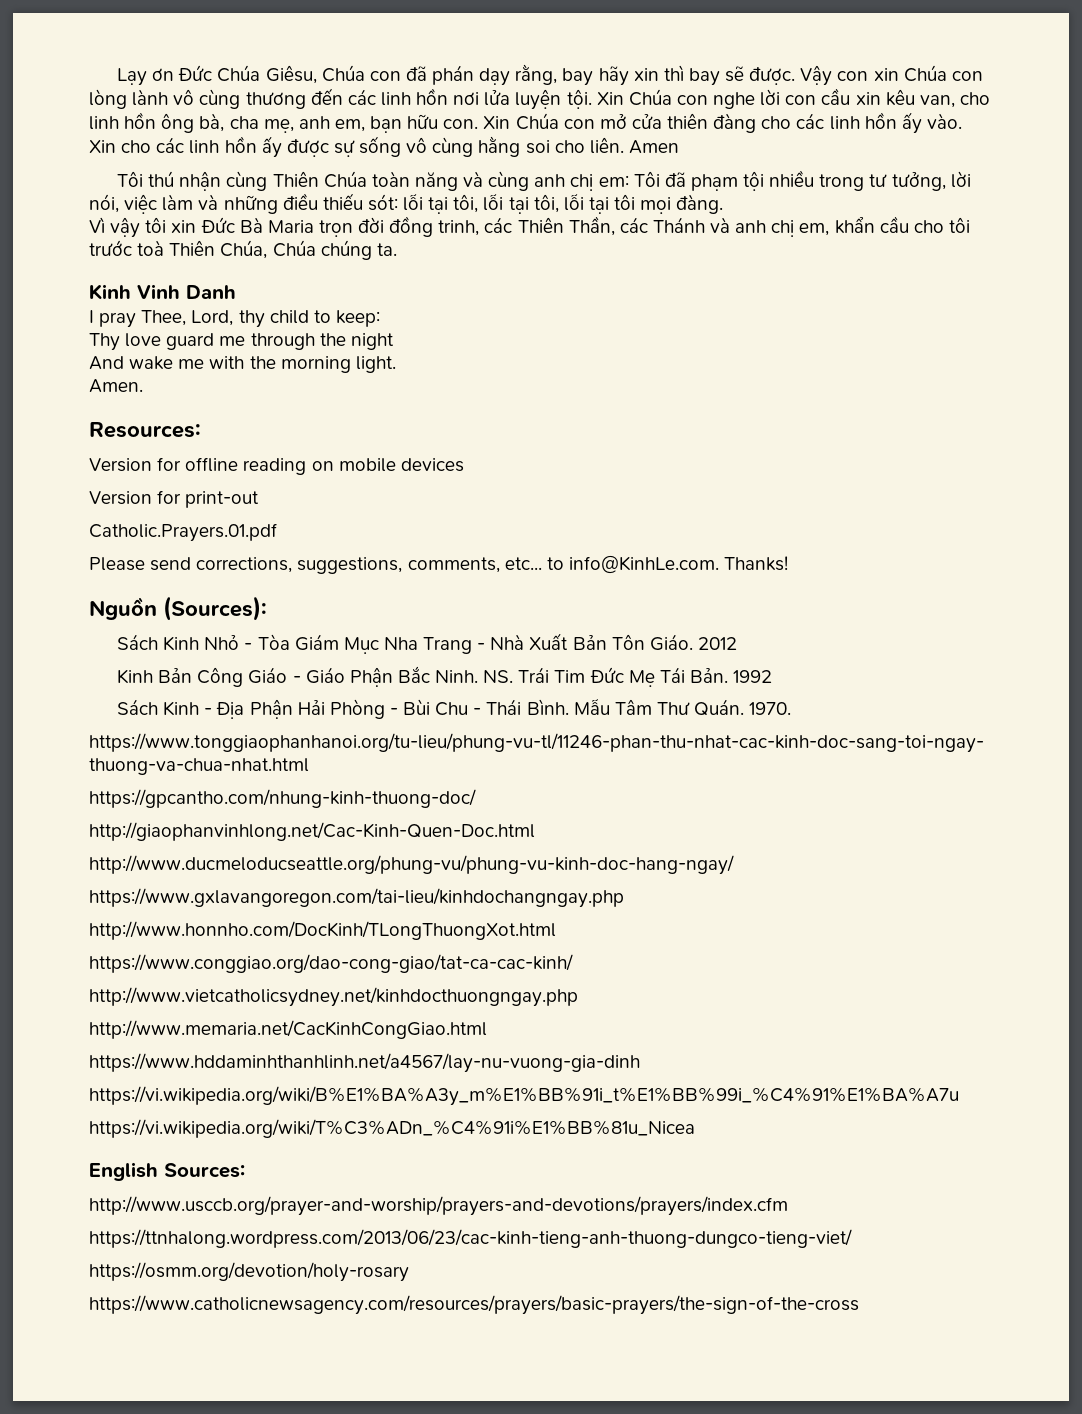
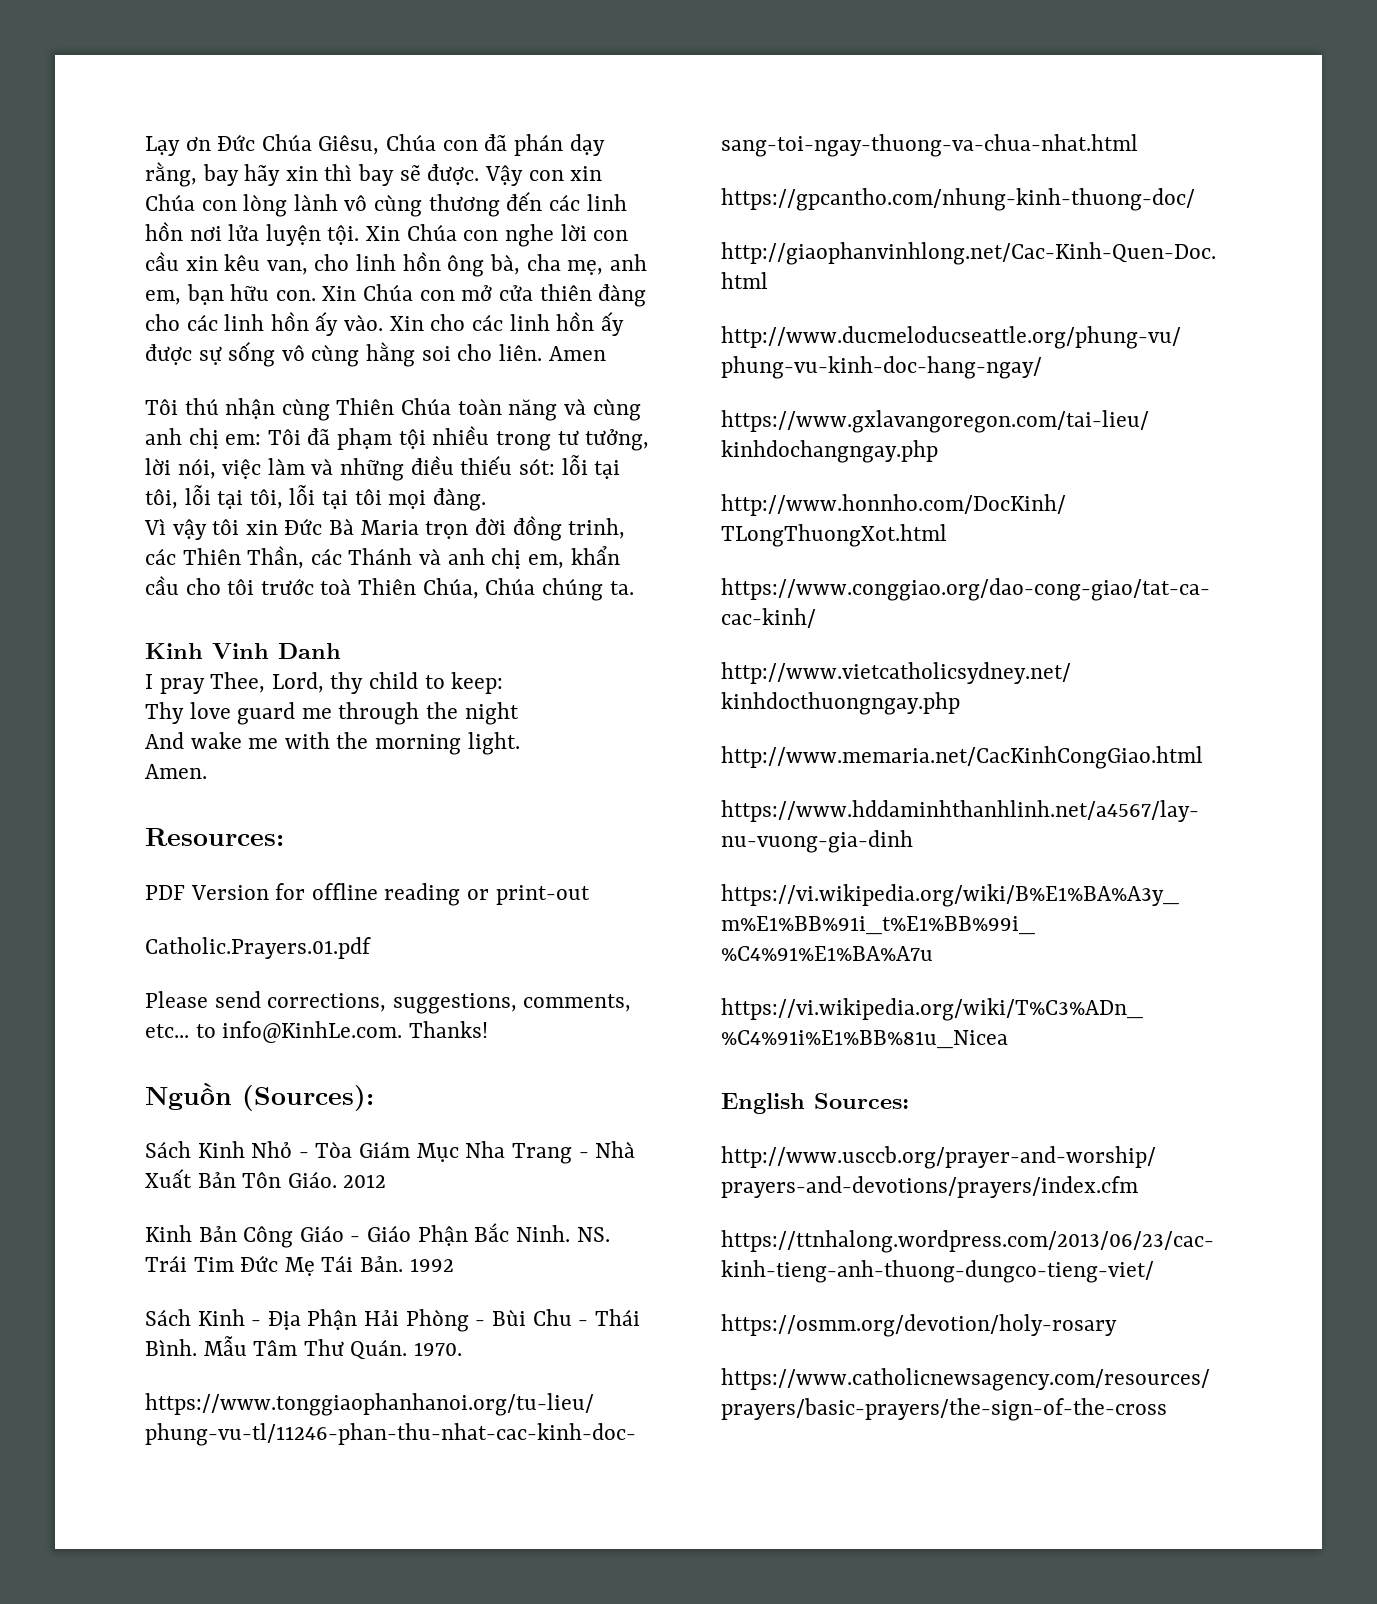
- Version for offline reading on mobile devices
- Version for print-out
+ PDF Version for offline reading or print-out

